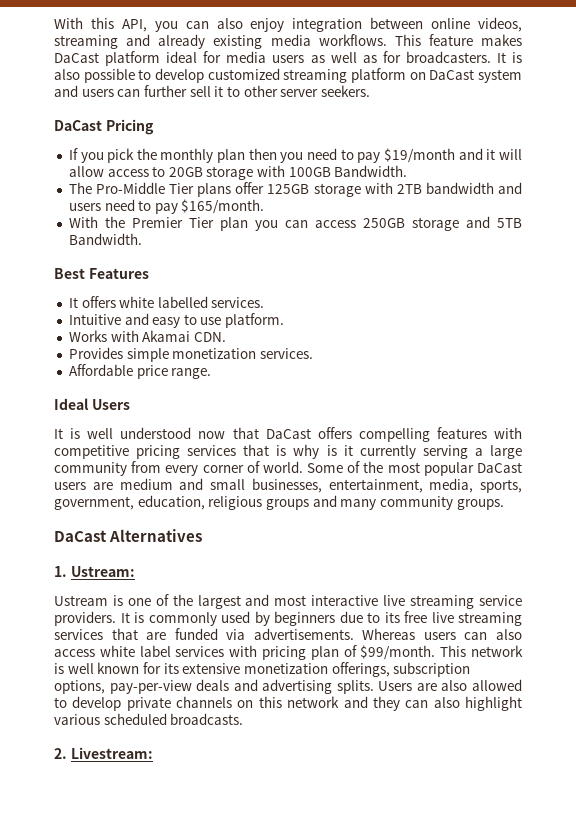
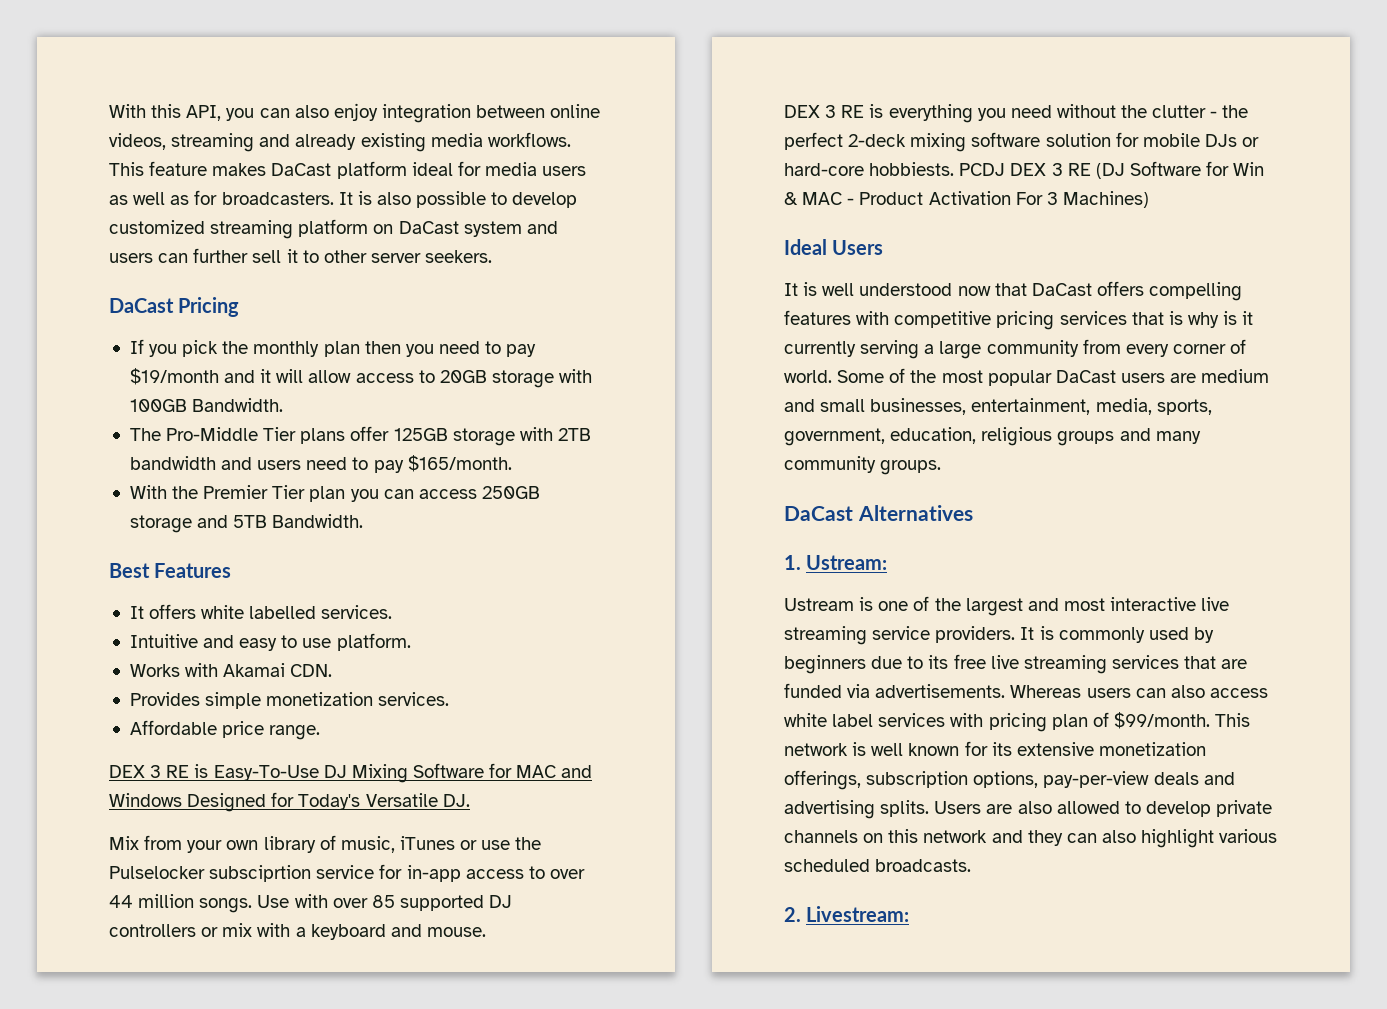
+ DEX 3 RE is Easy-To-Use DJ Mixing Software for MAC and Windows Designed for Today's Versatile DJ.
+ Mix from your own library of music, iTunes or use the Pulselocker subsciprtion service for in-app access to over 44 million songs. Use with over 85 supported DJ controllers or mix with a keyboard and mouse.
+ DEX 3 RE is everything you need without the clutter - the perfect 2-deck mixing software solution for mobile DJs or hard-core hobbiests. PCDJ DEX 3 RE (DJ Software for Win & MAC - Product Activation For 3 Machines)

